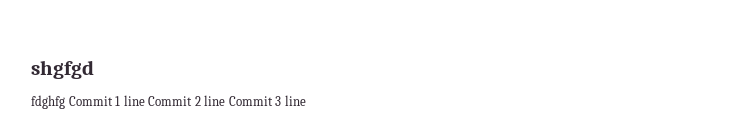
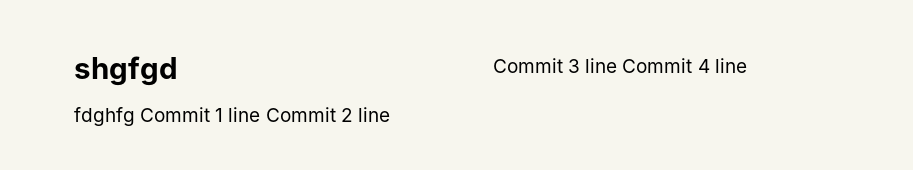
- fdghfg Commit 1 line Commit 2 line Commit 3 line
+ fdghfg Commit 1 line Commit 2 line Commit 3 line Commit 4 line

